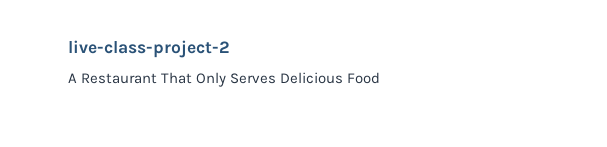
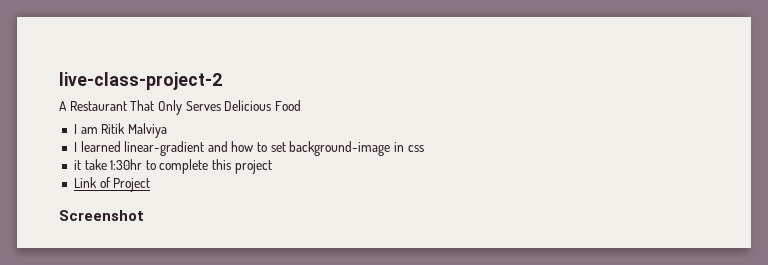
+ I am Ritik Malviya
+ I learned linear-gradient and how to set background-image in css
+ it take 1:30hr to complete this project
+ Link of Project
+ Screenshot

